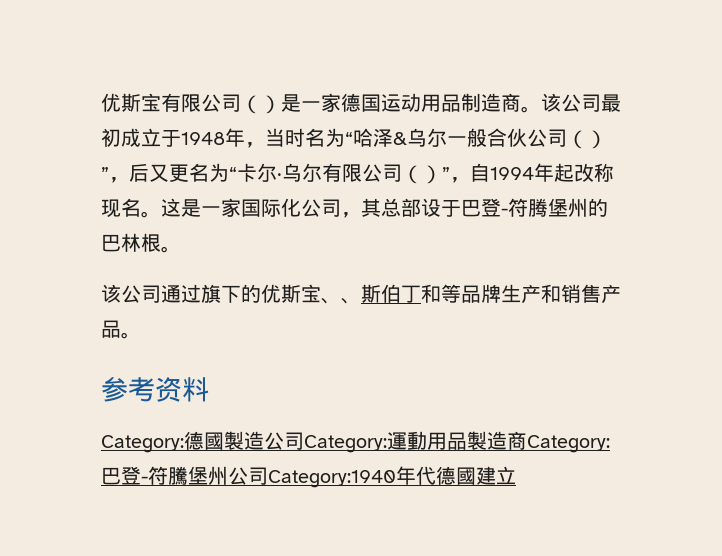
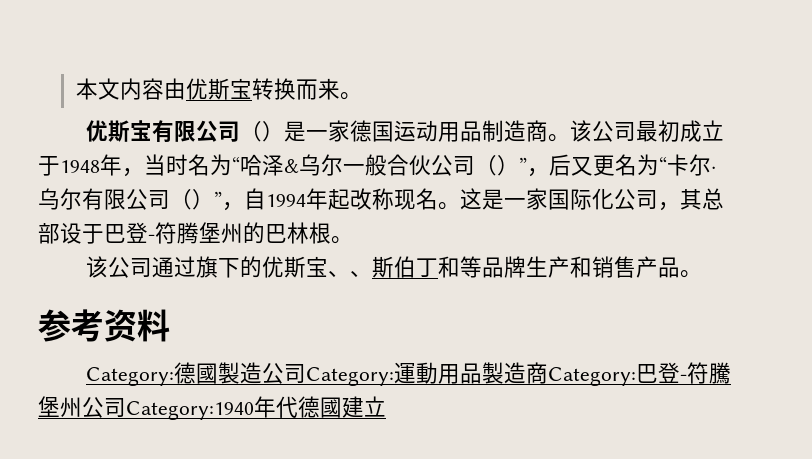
+ 本文内容由优斯宝转换而来。

